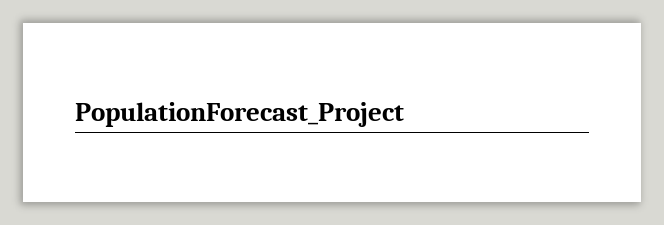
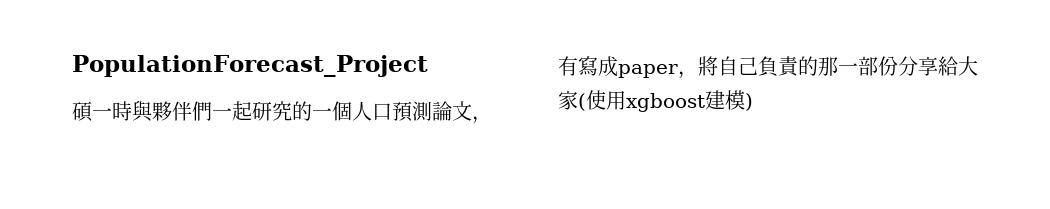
+ 碩一時與夥伴們一起研究的一個人口預測論文，有寫成paper，將自己負責的那一部份分享給大家(使用xgboost建模)

